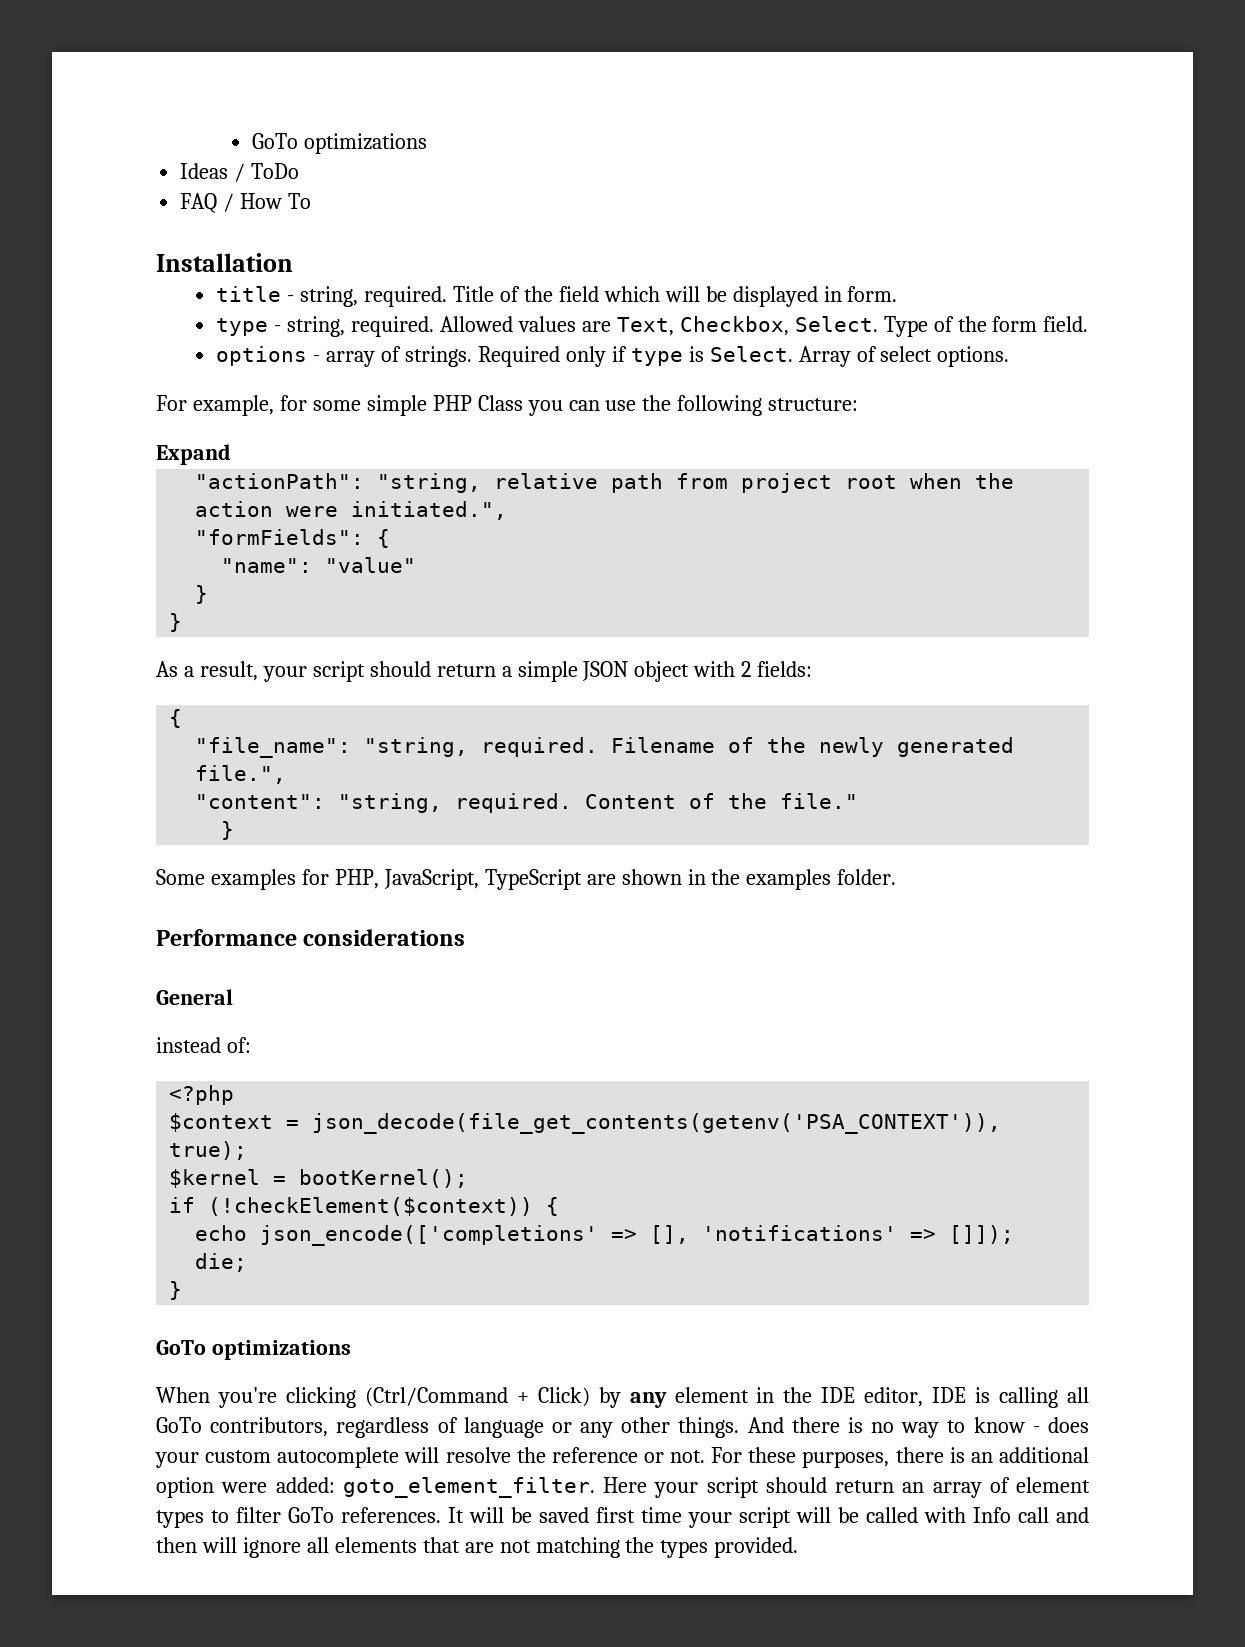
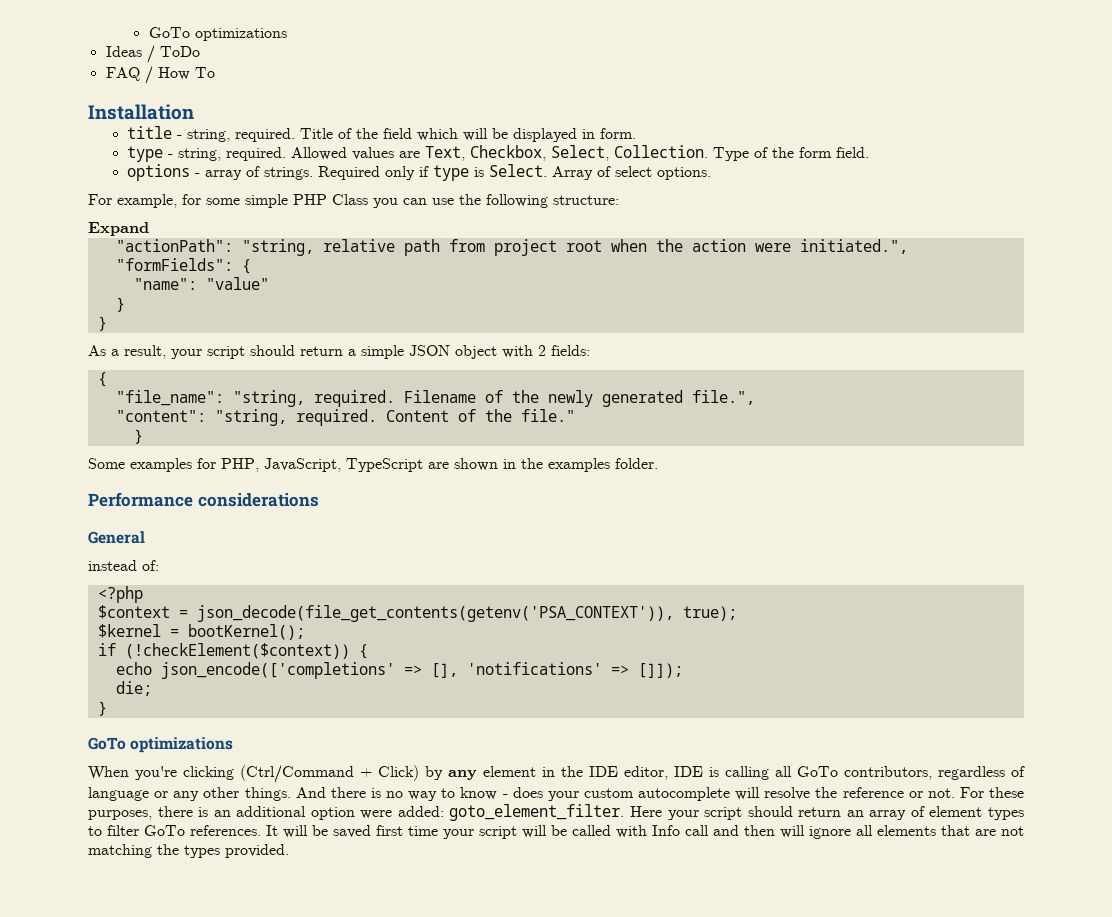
- Allowed values are Text, Checkbox, Select.
+ Allowed values are Text, Checkbox, Select, Collection.

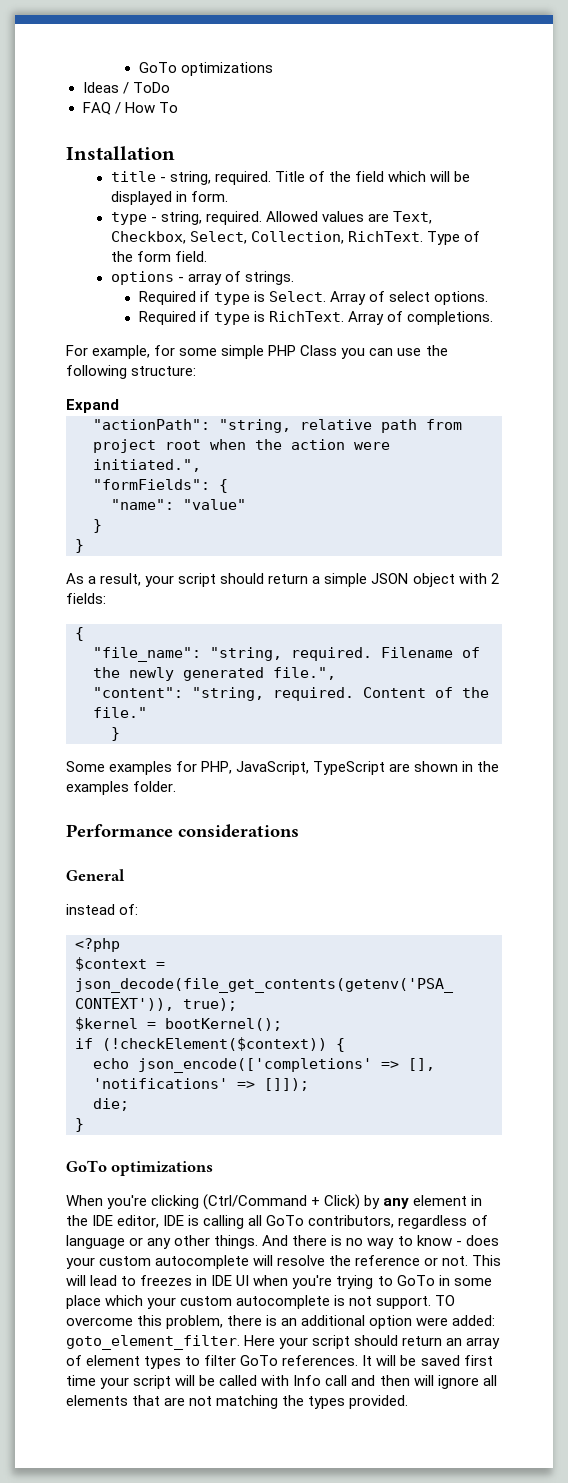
- Allowed values are Text, Checkbox, Select, Collection.
+ Allowed values are Text, Checkbox, Select, Collection, RichText.
- options - array of strings. Required only if type is Select.
+ options - array of strings.
+ Required if type is Select.
+ Required if type is RichText. Array of completions.
- For these purposes, there is an additional option were added: goto_element_filter.
+ This will lead to freezes in IDE UI when you're trying to GoTo in some place which your custom autocomplete is not support. TO overcome this problem, there is an additional option were added: goto_element_filter.

